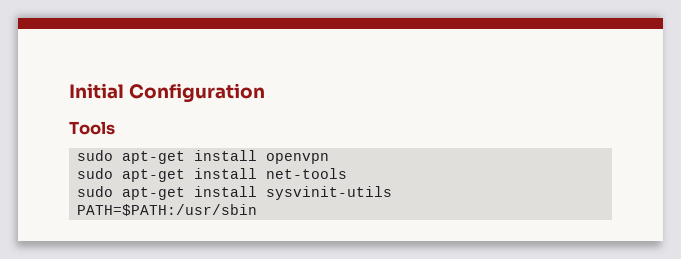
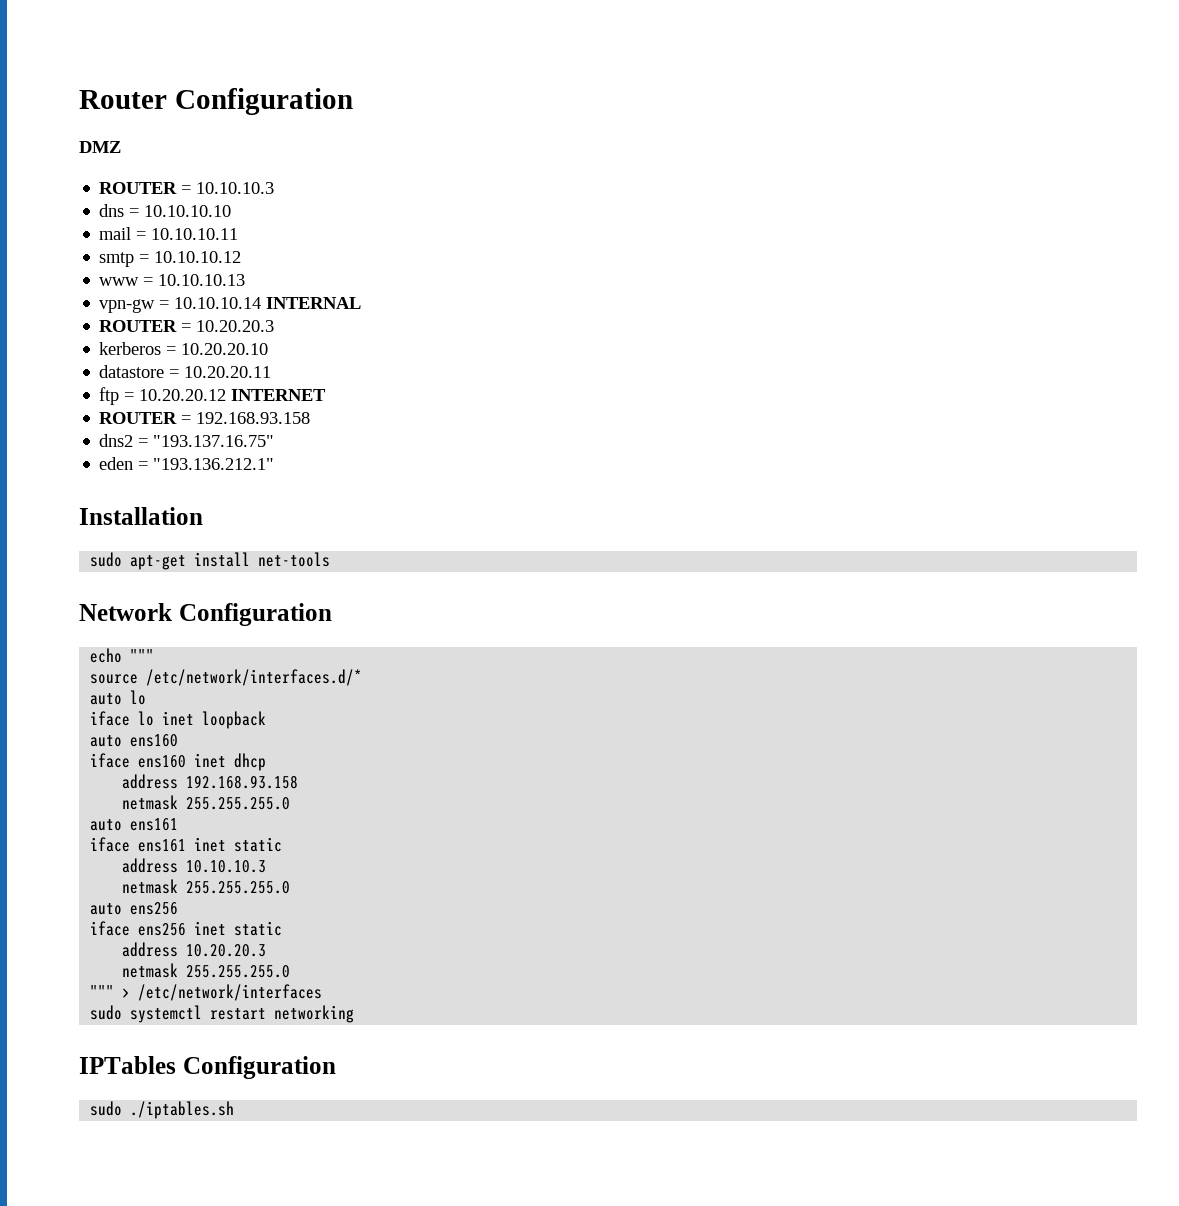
- Initial Configuration
- Tools
- sudo apt-get install openvpn
+ Router Configuration
+ DMZ
+ ROUTER = 10.10.10.3
+ dns = 10.10.10.10
+ mail = 10.10.10.11
+ smtp = 10.10.10.12
+ www = 10.10.10.13
+ vpn-gw = 10.10.10.14 INTERNAL
+ ROUTER = 10.20.20.3
+ kerberos = 10.20.20.10
+ datastore = 10.20.20.11
+ ftp = 10.20.20.12 INTERNET
+ ROUTER = 192.168.93.158
+ dns2 = "193.137.16.75"
+ eden = "193.136.212.1"
+ Installation
  sudo apt-get install net-tools
- sudo apt-get install sysvinit-utils
- PATH=$PATH:/usr/sbin
+ Network Configuration
+ echo """
+ source /etc/network/interfaces.d/*
+ auto lo
+ iface lo inet loopback
+ auto ens160
+ iface ens160 inet dhcp
+ address 192.168.93.158
+ netmask 255.255.255.0
+ auto ens161
+ iface ens161 inet static
+ address 10.10.10.3
+ netmask 255.255.255.0
+ auto ens256
+ iface ens256 inet static
+ address 10.20.20.3
+ netmask 255.255.255.0
+ """ > /etc/network/interfaces
+ sudo systemctl restart networking
+ IPTables Configuration
+ sudo ./iptables.sh

